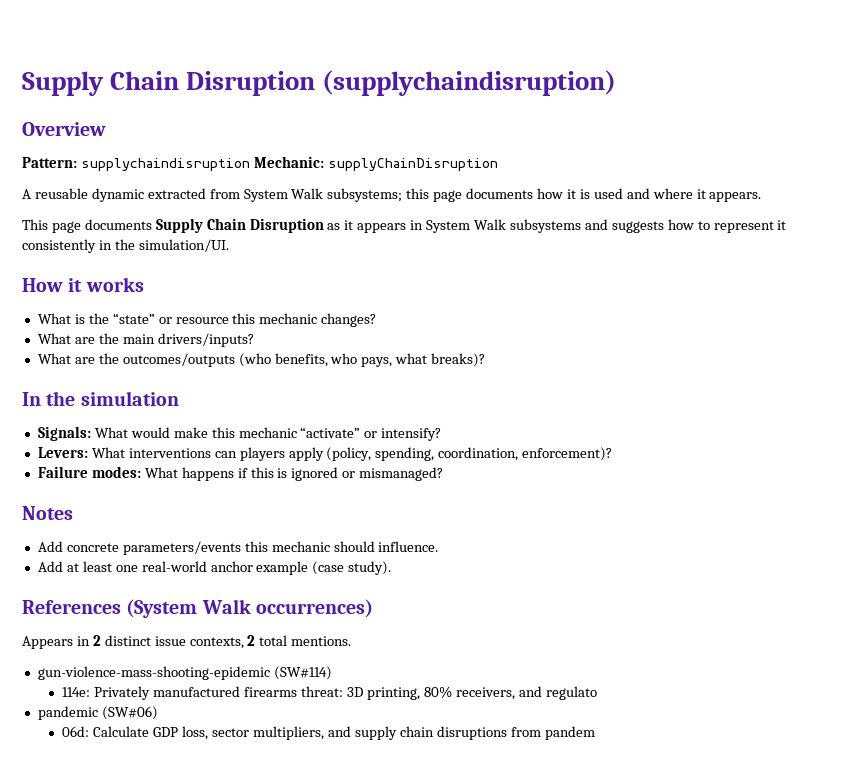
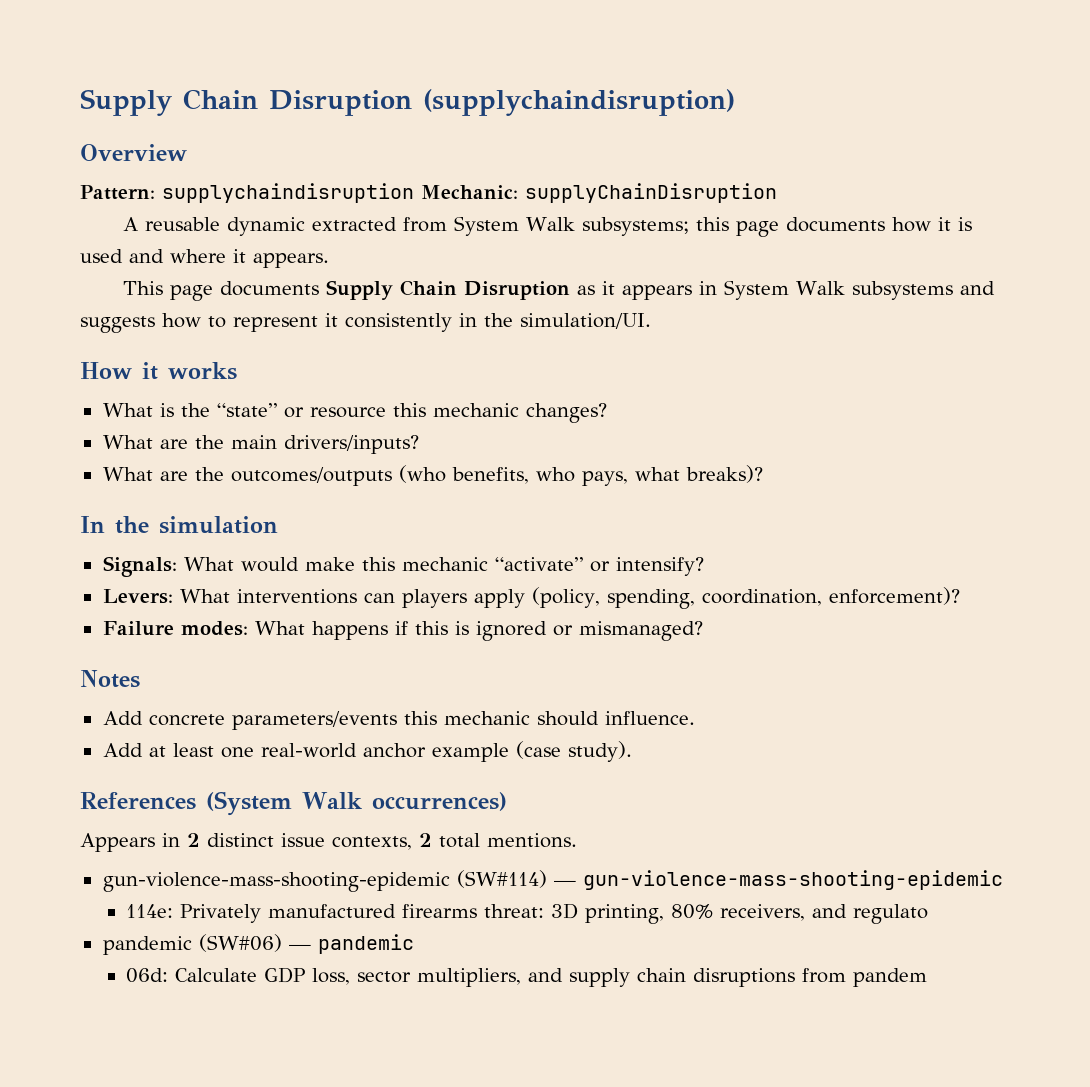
- gun-violence-mass-shooting-epidemic (SW#114)
+ gun-violence-mass-shooting-epidemic (SW#114) — gun-violence-mass-shooting-epidemic
- pandemic (SW#06)
+ pandemic (SW#06) — pandemic

